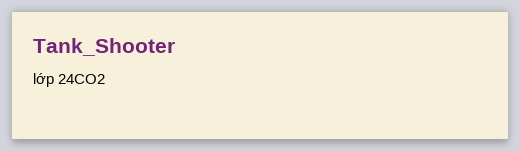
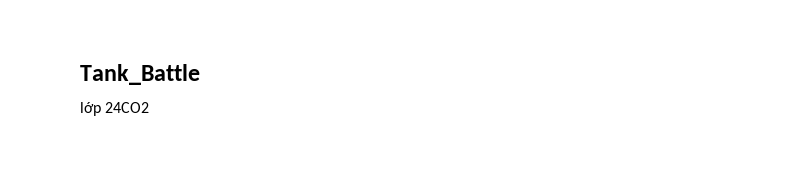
- Tank_Shooter
+ Tank_Battle

